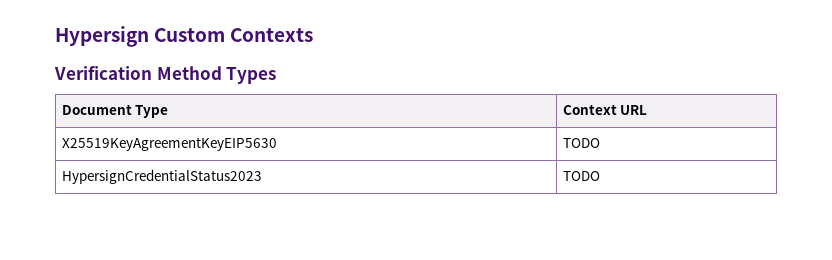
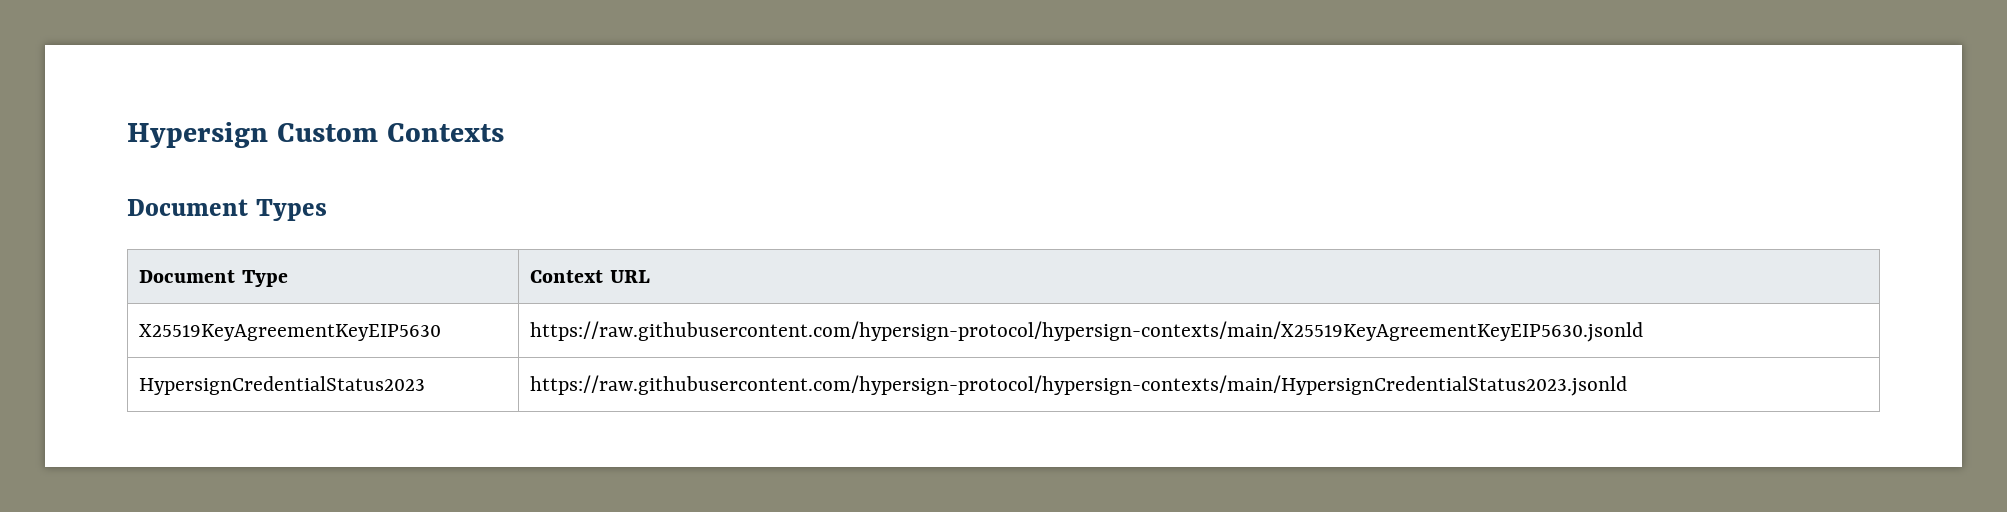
- Verification Method Types
+ Document Types
- X25519KeyAgreementKeyEIP5630 | TODO
+ X25519KeyAgreementKeyEIP5630 | https://raw.githubusercontent.com/hypersign-protocol/hypersign-contexts/main/X25519KeyAgreementKeyEIP5630.jsonld
- HypersignCredentialStatus2023 | TODO
+ HypersignCredentialStatus2023 | https://raw.githubusercontent.com/hypersign-protocol/hypersign-contexts/main/HypersignCredentialStatus2023.jsonld

